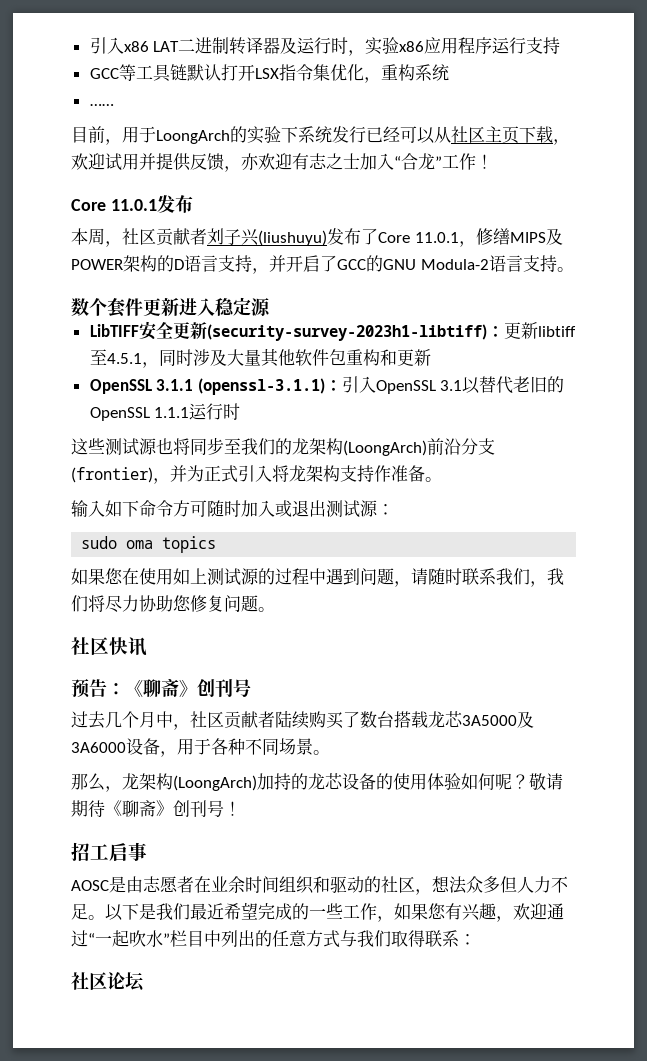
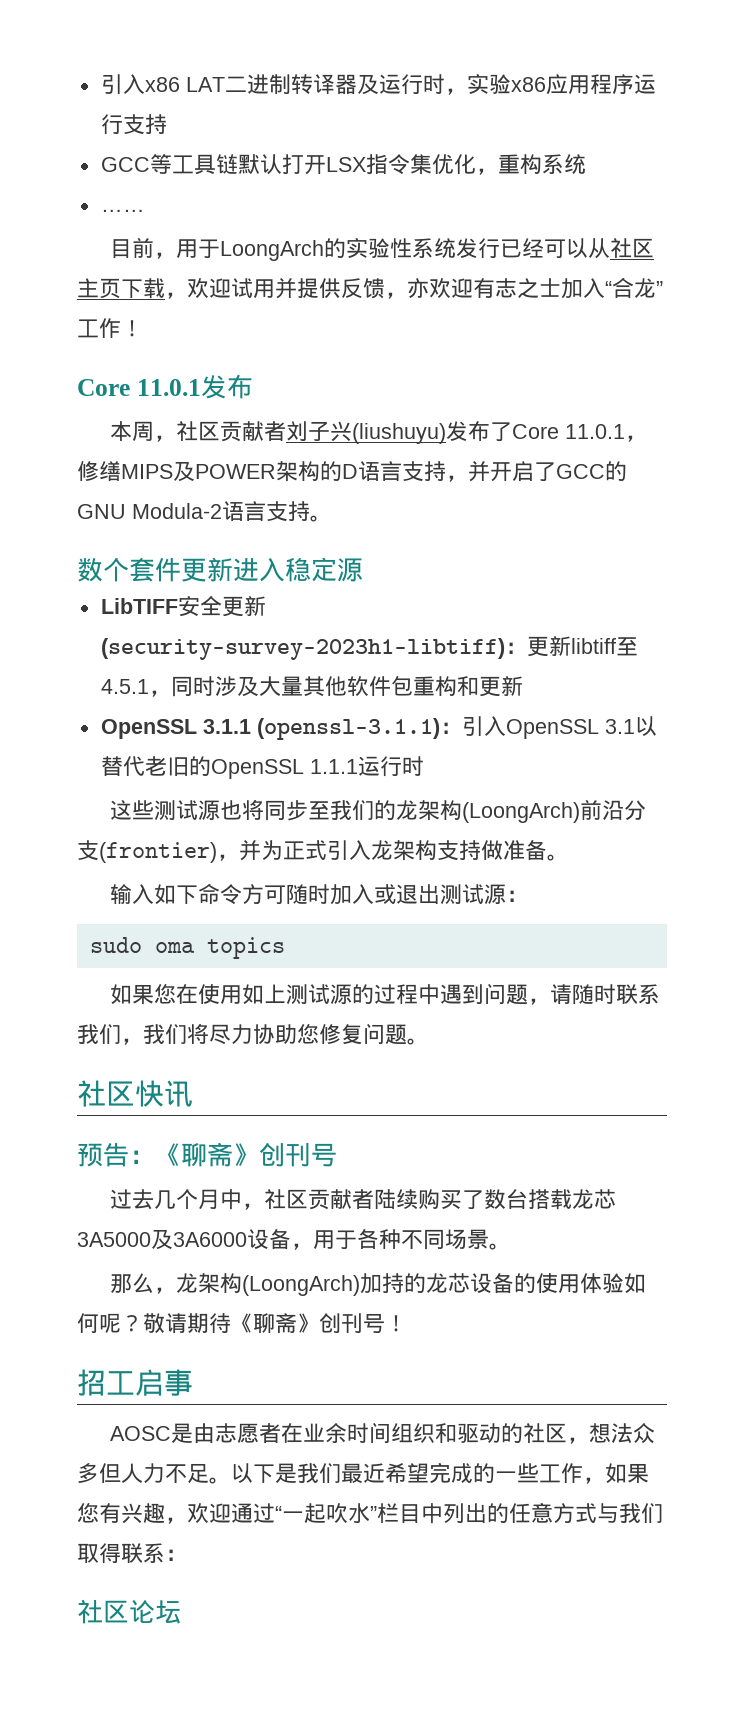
- 目前，用于LoongArch的实验下系统发行已经可以从社区主页下载，欢迎试用并提供反馈，亦欢迎有志之士加入“合龙”工作！
+ 目前，用于LoongArch的实验性系统发行已经可以从社区主页下载，欢迎试用并提供反馈，亦欢迎有志之士加入“合龙”工作！
- 这些测试源也将同步至我们的龙架构(LoongArch)前沿分支(frontier)，并为正式引入将龙架构支持作准备。
+ 这些测试源也将同步至我们的龙架构(LoongArch)前沿分支(frontier)，并为正式引入龙架构支持做准备。

